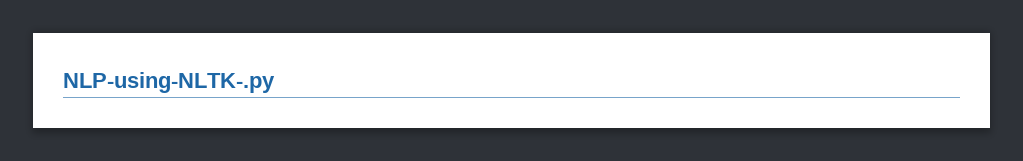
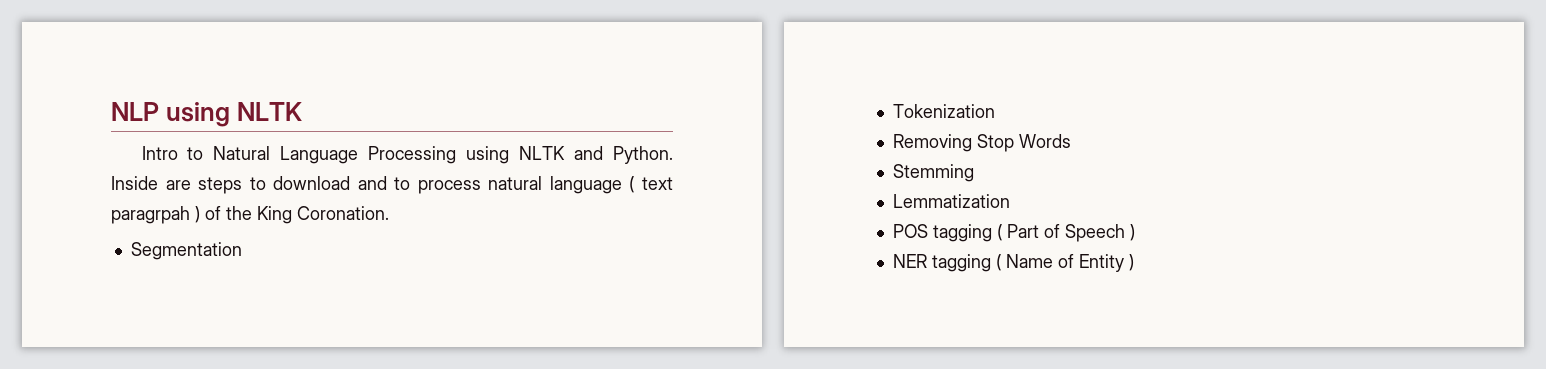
- NLP-using-NLTK-.py
+ NLP using NLTK
+ Intro to Natural Language Processing using NLTK and Python. Inside are steps to download and to process natural language ( text paragrpah ) of the King Coronation.
+ Segmentation
+ Tokenization
+ Removing Stop Words
+ Stemming
+ Lemmatization
+ POS tagging ( Part of Speech )
+ NER tagging ( Name of Entity )

